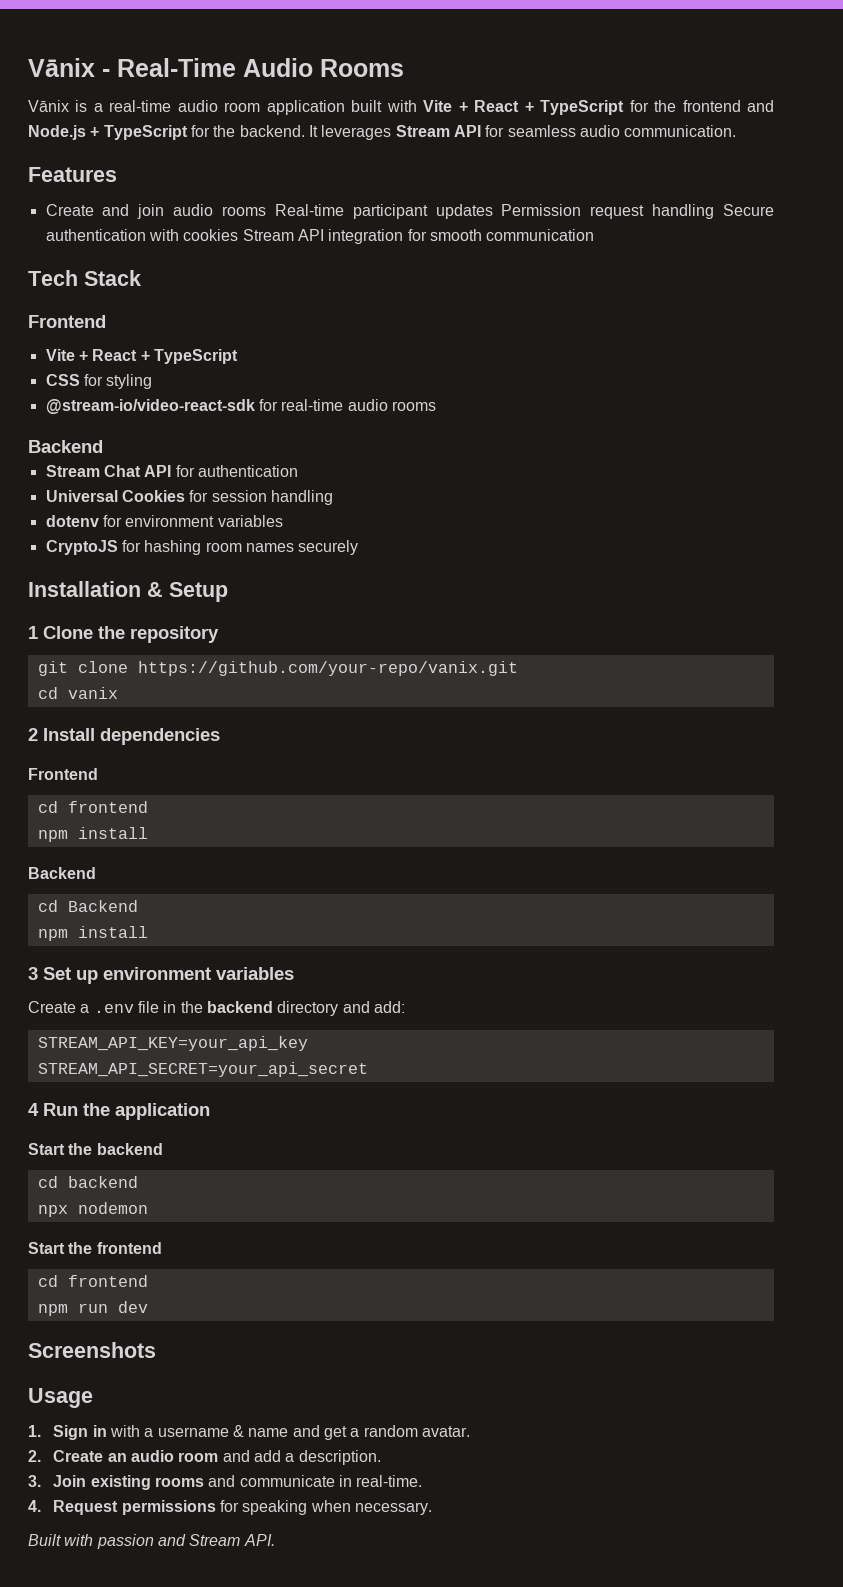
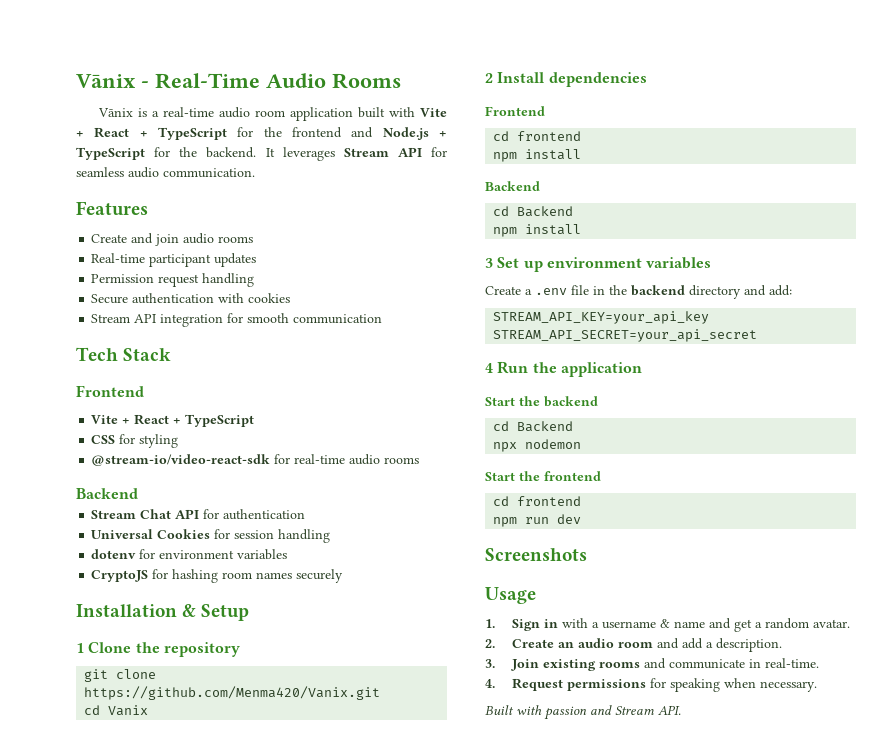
- Create and join audio rooms Real-time participant updates Permission request handling Secure authentication with cookies Stream API integration for smooth communication
+ Create and join audio rooms
+ Real-time participant updates
+ Permission request handling
+ Secure authentication with cookies
+ Stream API integration for smooth communication
- git clone https://github.com/your-repo/vanix.git
- cd vanix
+ git clone https://github.com/Menma420/Vanix.git
+ cd Vanix
  Start the backend
- cd backend
+ cd Backend

